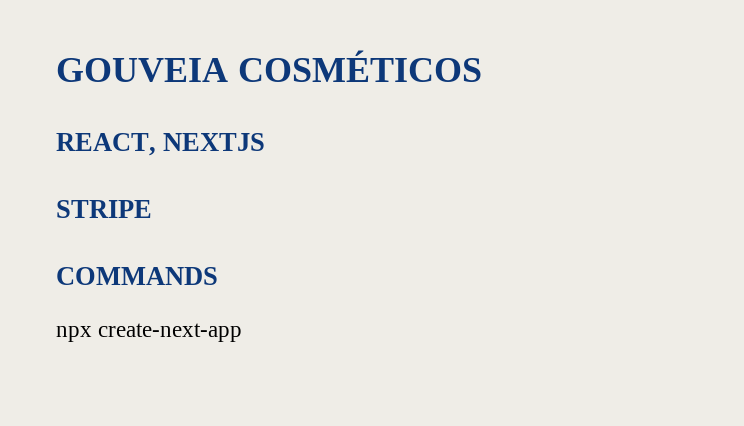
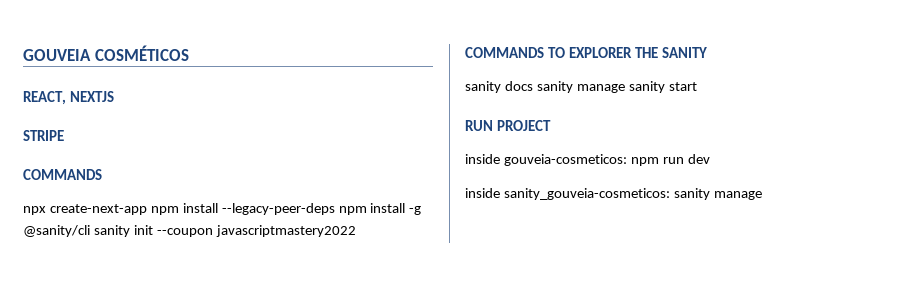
- npx create-next-app
+ npx create-next-app npm install --legacy-peer-deps npm install -g @sanity/cli sanity init --coupon javascriptmastery2022
+ COMMANDS TO EXPLORER THE SANITY
+ sanity docs sanity manage sanity start
+ RUN PROJECT
+ inside gouveia-cosmeticos: npm run dev
+ inside sanity_gouveia-cosmeticos: sanity manage

